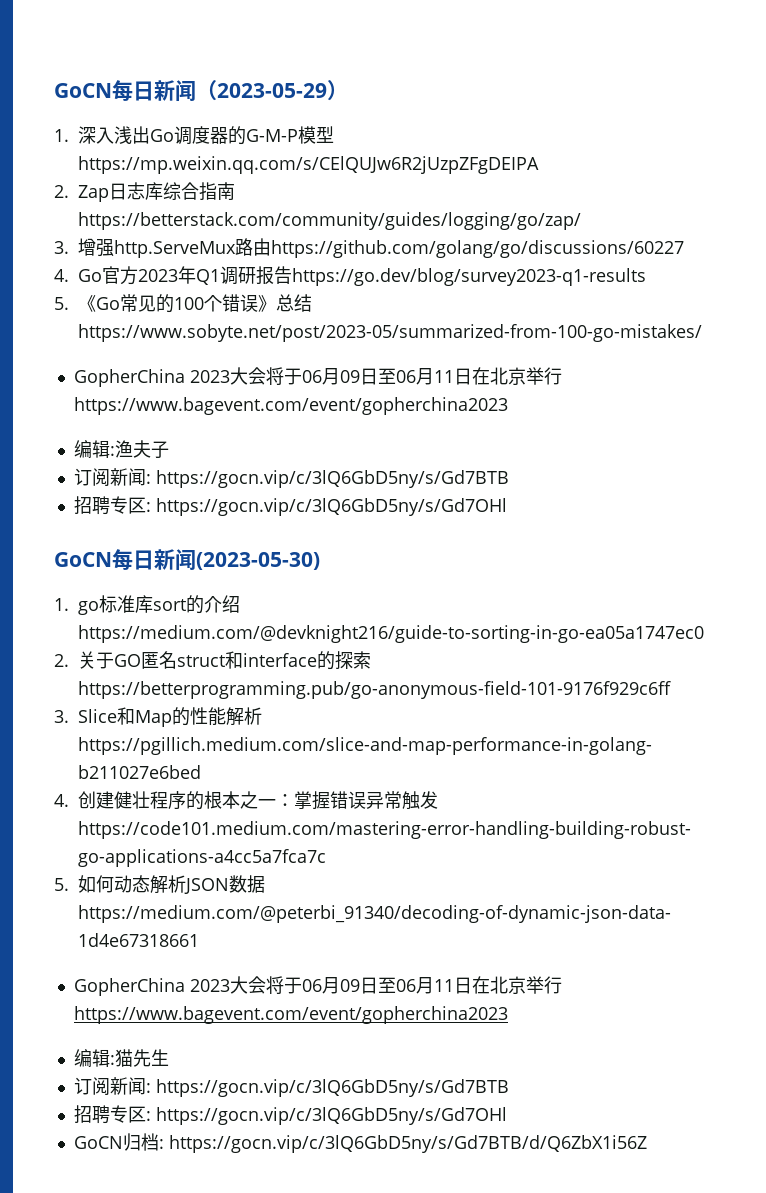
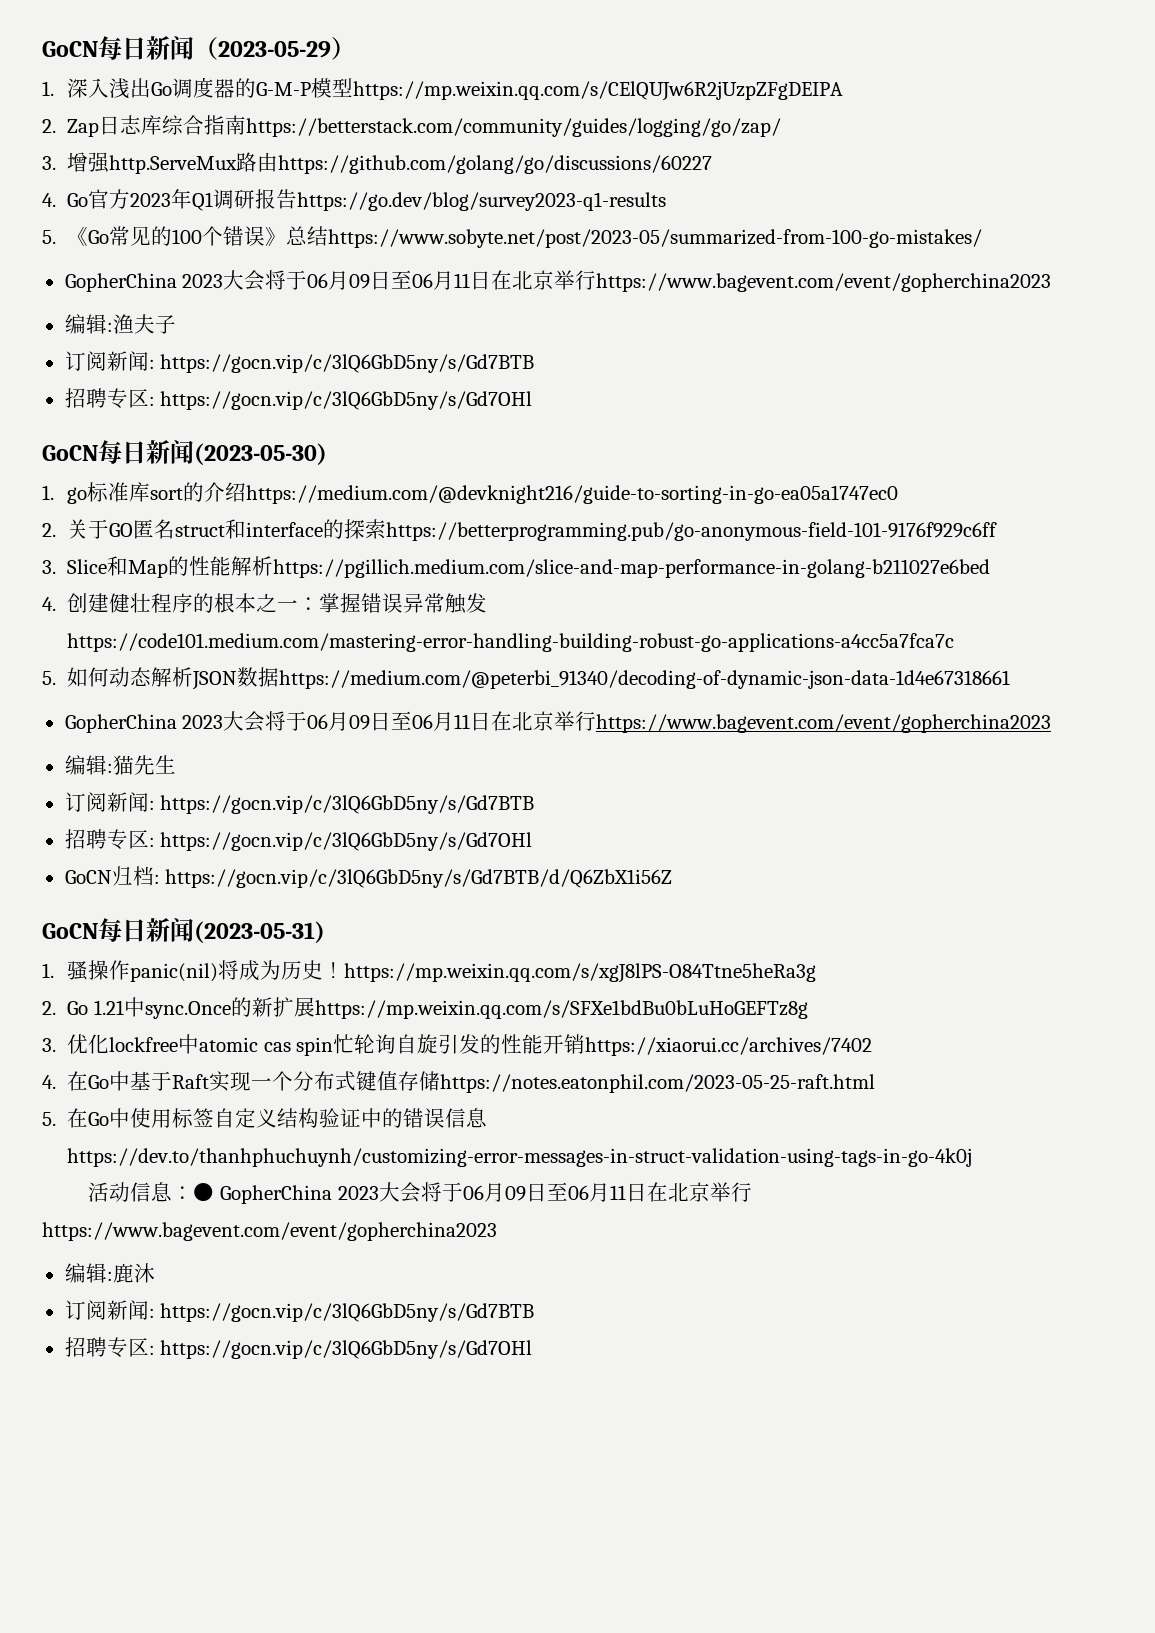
+ GoCN每日新闻(2023-05-31)
+ 1.骚操作panic(nil)将成为历史！https://mp.weixin.qq.com/s/xgJ8lPS-O84Ttne5heRa3g
+ 2. Go 1.21中sync.Once的新扩展https://mp.weixin.qq.com/s/SFXe1bdBu0bLuHoGEFTz8g
+ 3.优化lockfree中atomic cas spin忙轮询自旋引发的性能开销https://xiaorui.cc/archives/7402
+ 4.在Go中基于Raft实现一个分布式键值存储https://notes.eatonphil.com/2023-05-25-raft.html
+ 5.在Go中使用标签自定义结构验证中的错误信息https://dev.to/thanhphuchuynh/customizing-error-messages-in-struct-validation-using-tags-in-go-4k0j
+ 活动信息：● GopherChina 2023大会将于06月09日至06月11日在北京举行https://www.bagevent.com/event/gopherchina2023
+ 编辑:鹿沐
+ 订阅新闻: https://gocn.vip/c/3lQ6GbD5ny/s/Gd7BTB
+ 招聘专区: https://gocn.vip/c/3lQ6GbD5ny/s/Gd7OHl

